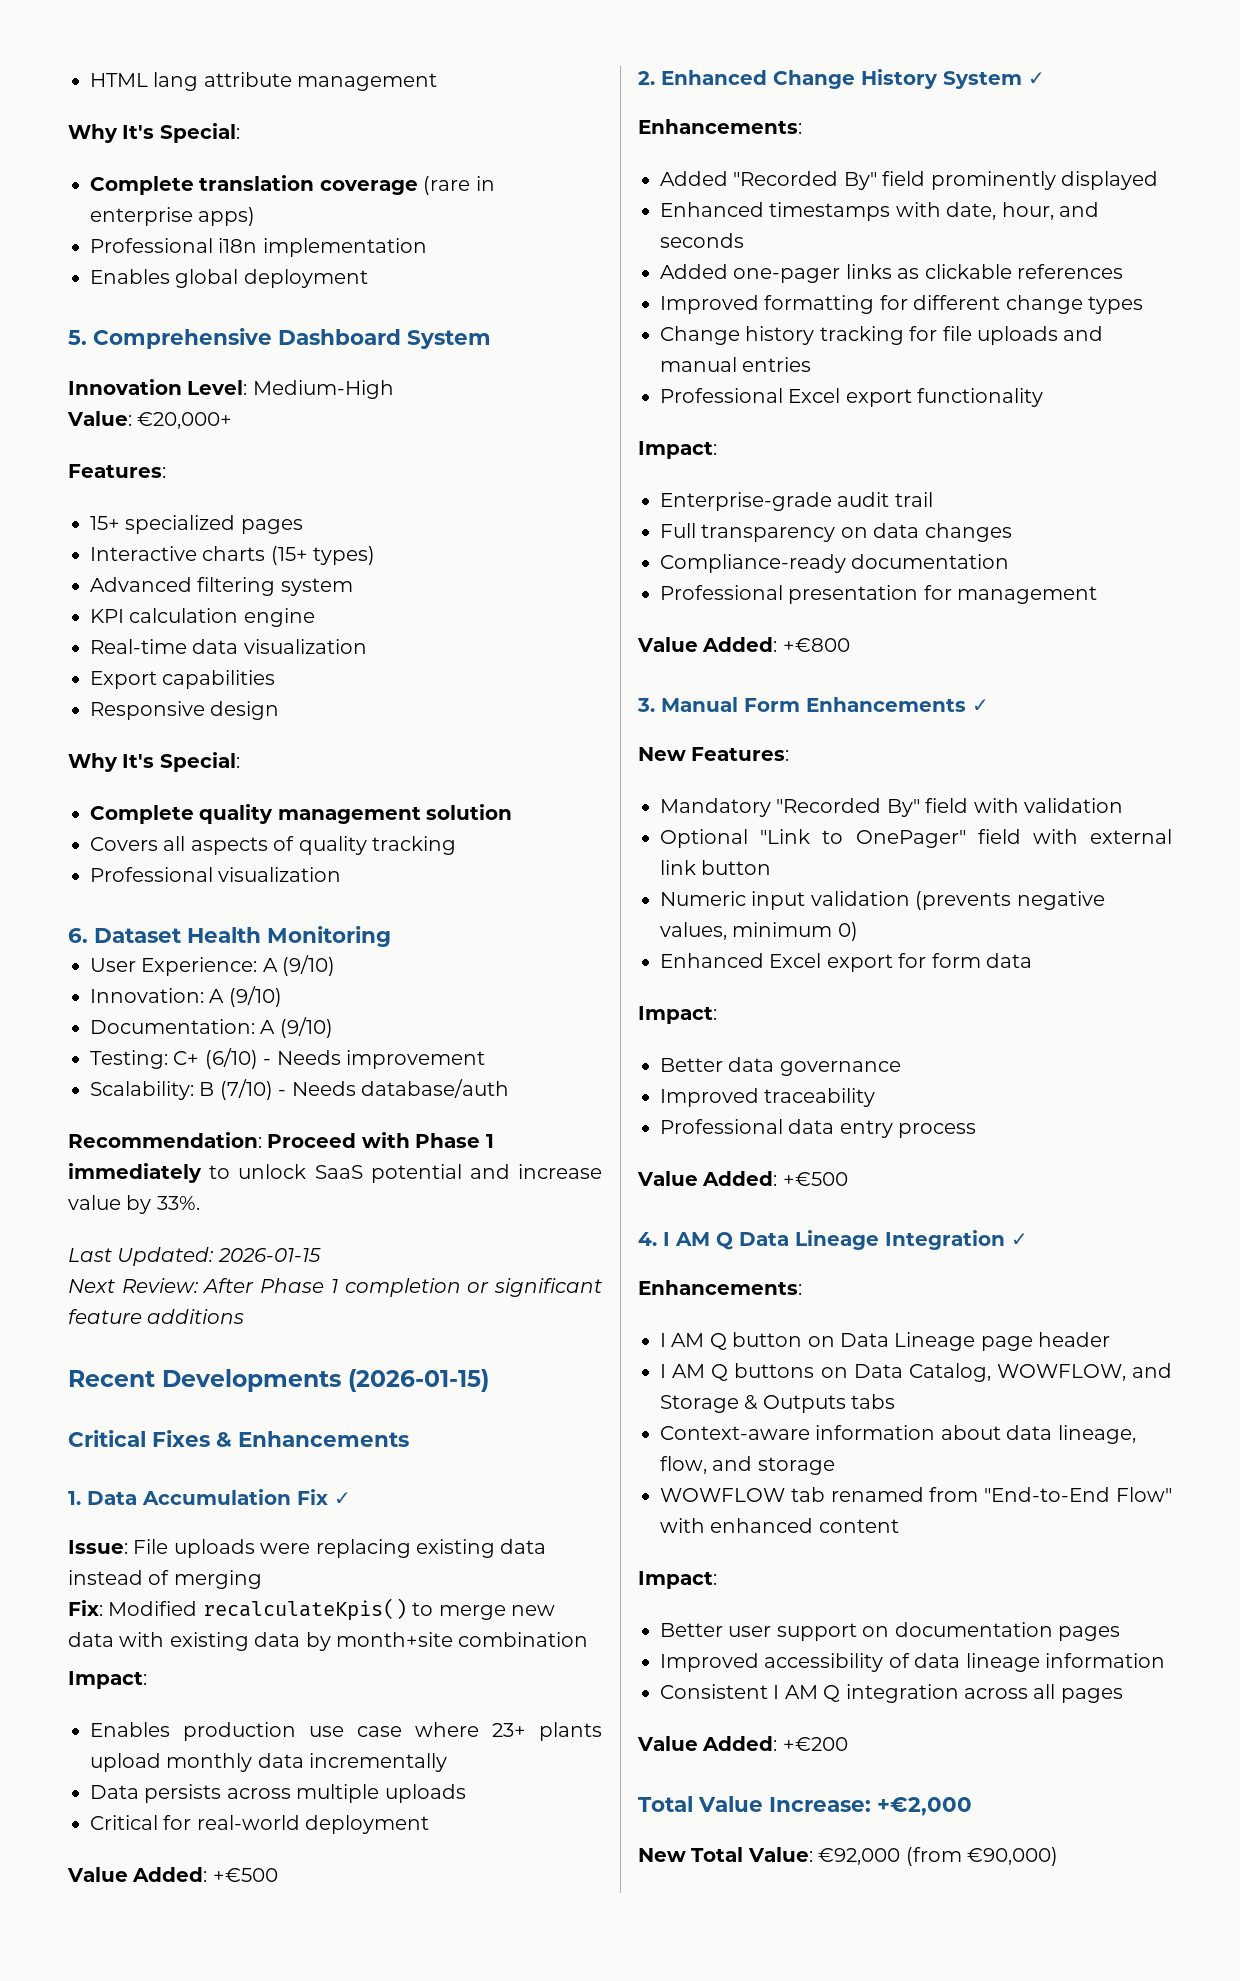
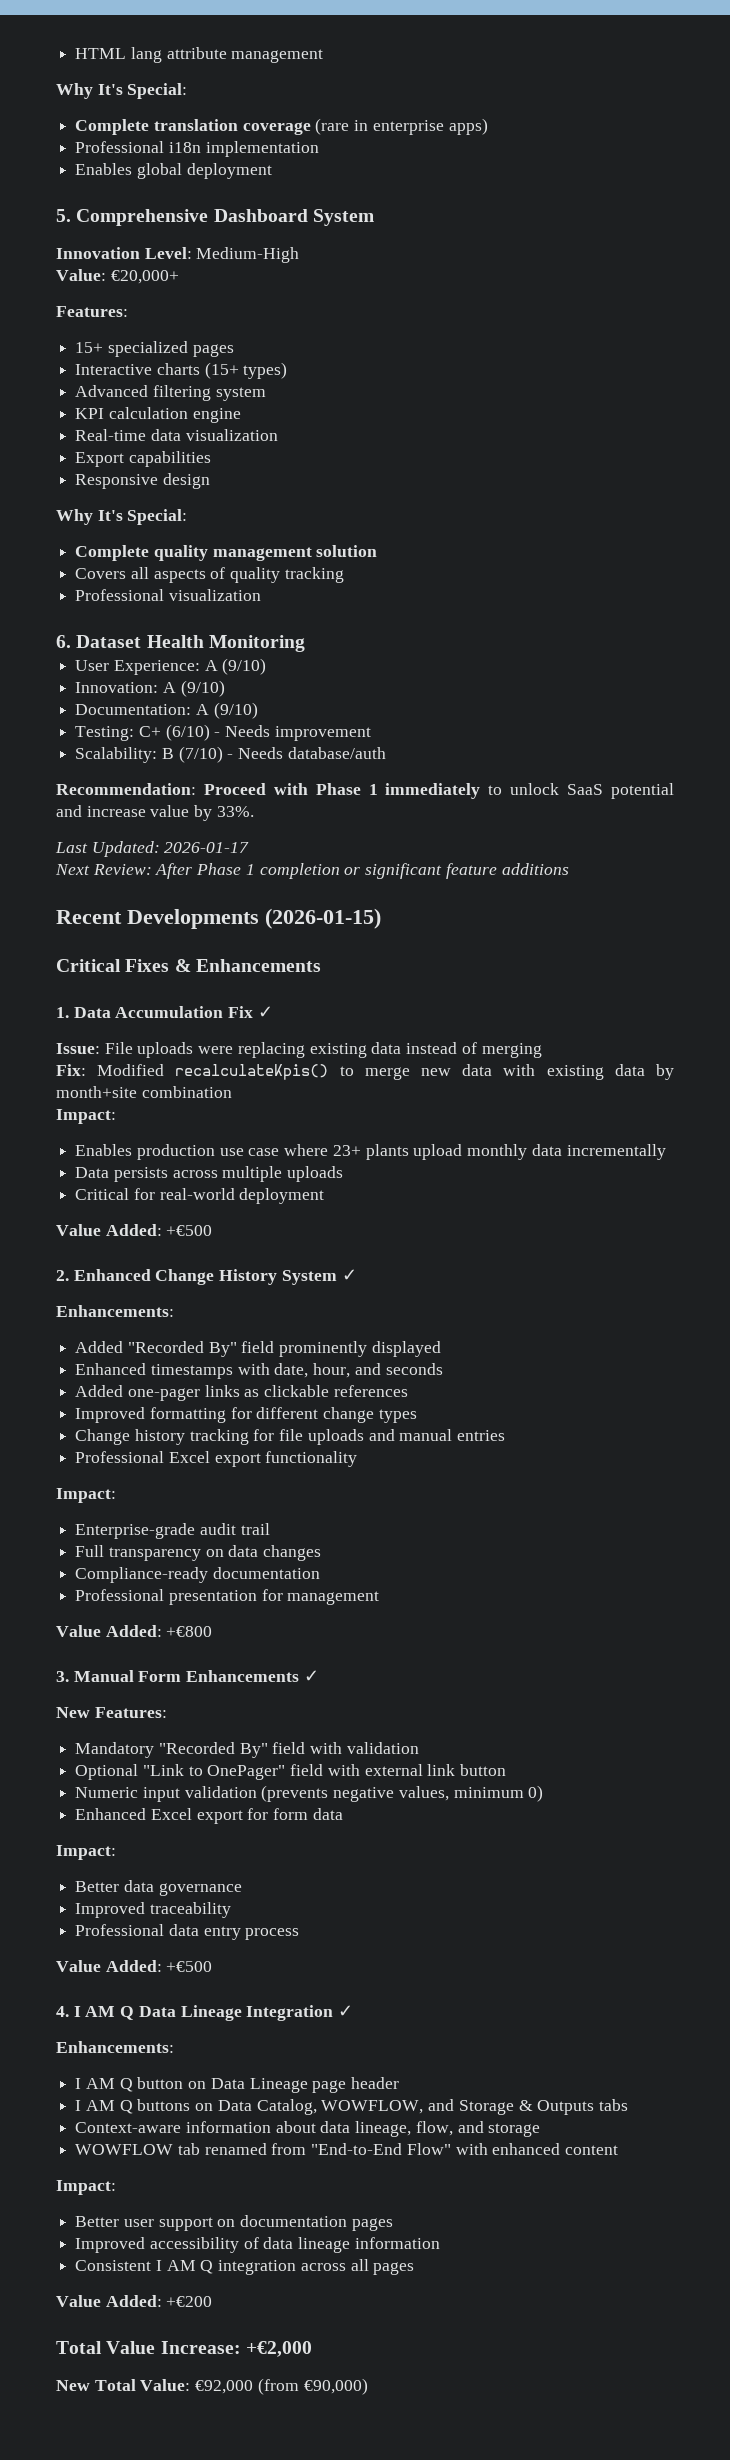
- Last Updated: 2026-01-15
+ Last Updated: 2026-01-17

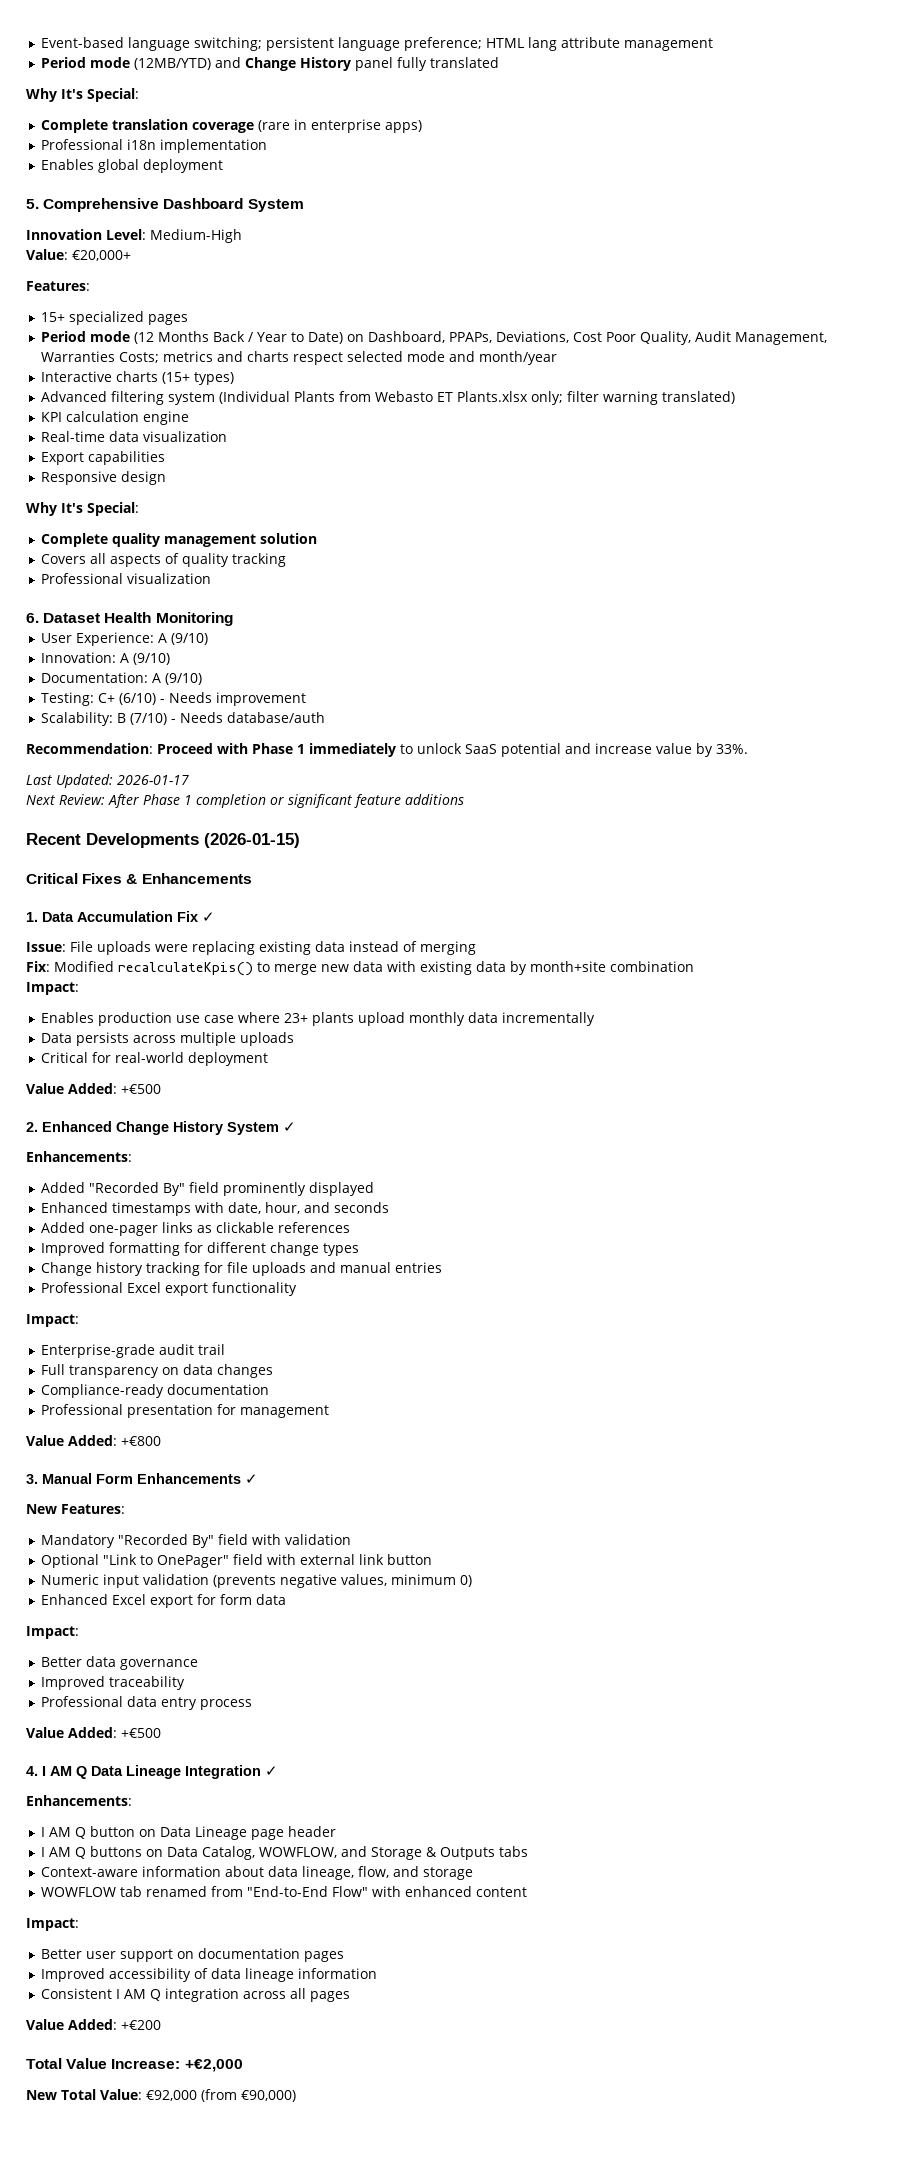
- HTML lang attribute management
+ Event-based language switching; persistent language preference; HTML lang attribute management
+ Period mode (12MB/YTD) and Change History panel fully translated
+ Period mode (12 Months Back / Year to Date) on Dashboard, PPAPs, Deviations, Cost Poor Quality, Audit Management, Warranties Costs; metrics and charts respect selected mode and month/year
- Advanced filtering system
+ Advanced filtering system (Individual Plants from Webasto ET Plants.xlsx only; filter warning translated)

